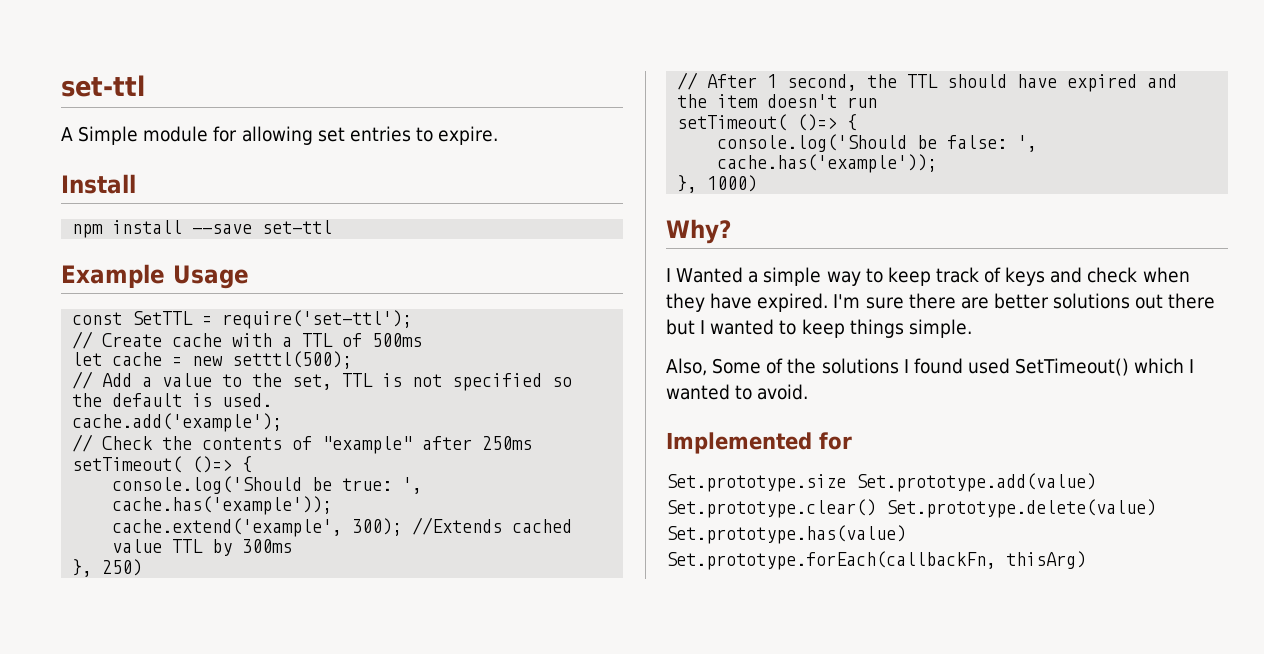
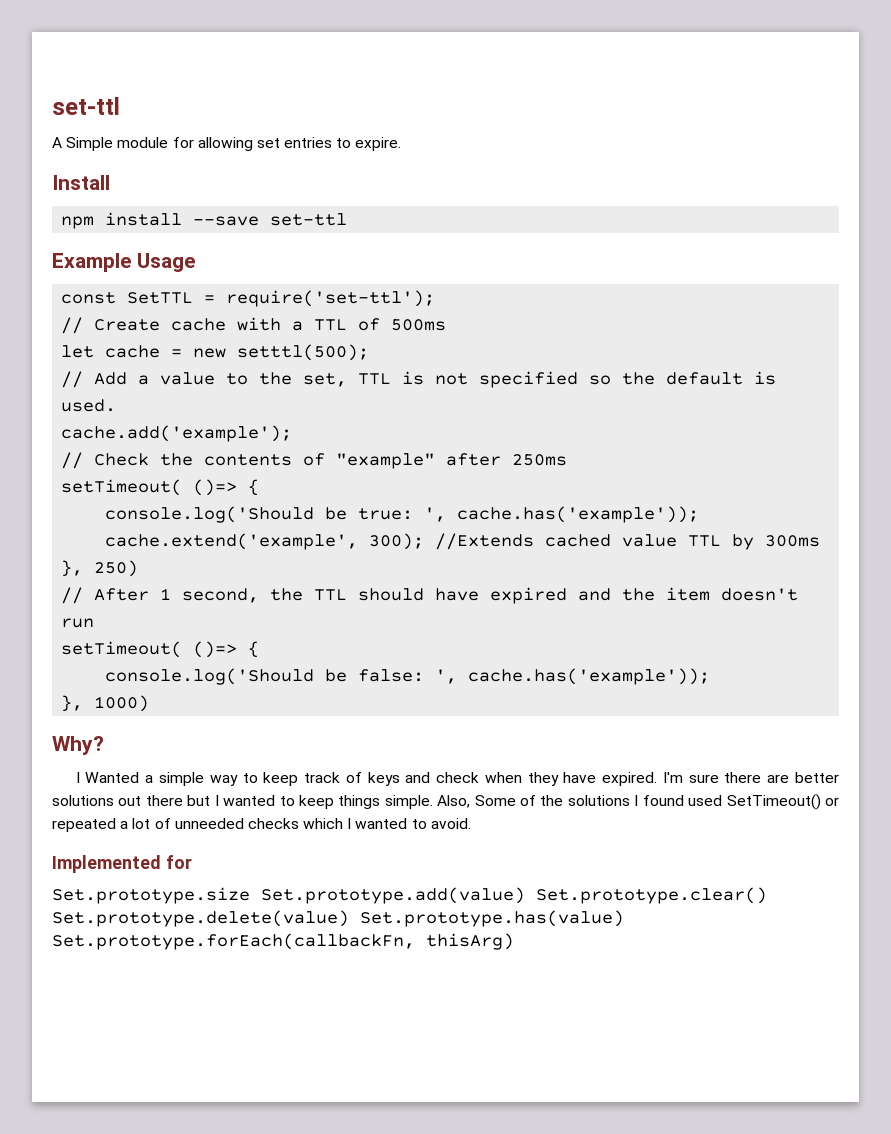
- I'm sure there are better solutions out there but I wanted to keep things simple.
- Also, Some of the solutions I found used SetTimeout() which I wanted to avoid.
+ I'm sure there are better solutions out there but I wanted to keep things simple. Also, Some of the solutions I found used SetTimeout() or repeated a lot of unneeded checks which I wanted to avoid.

